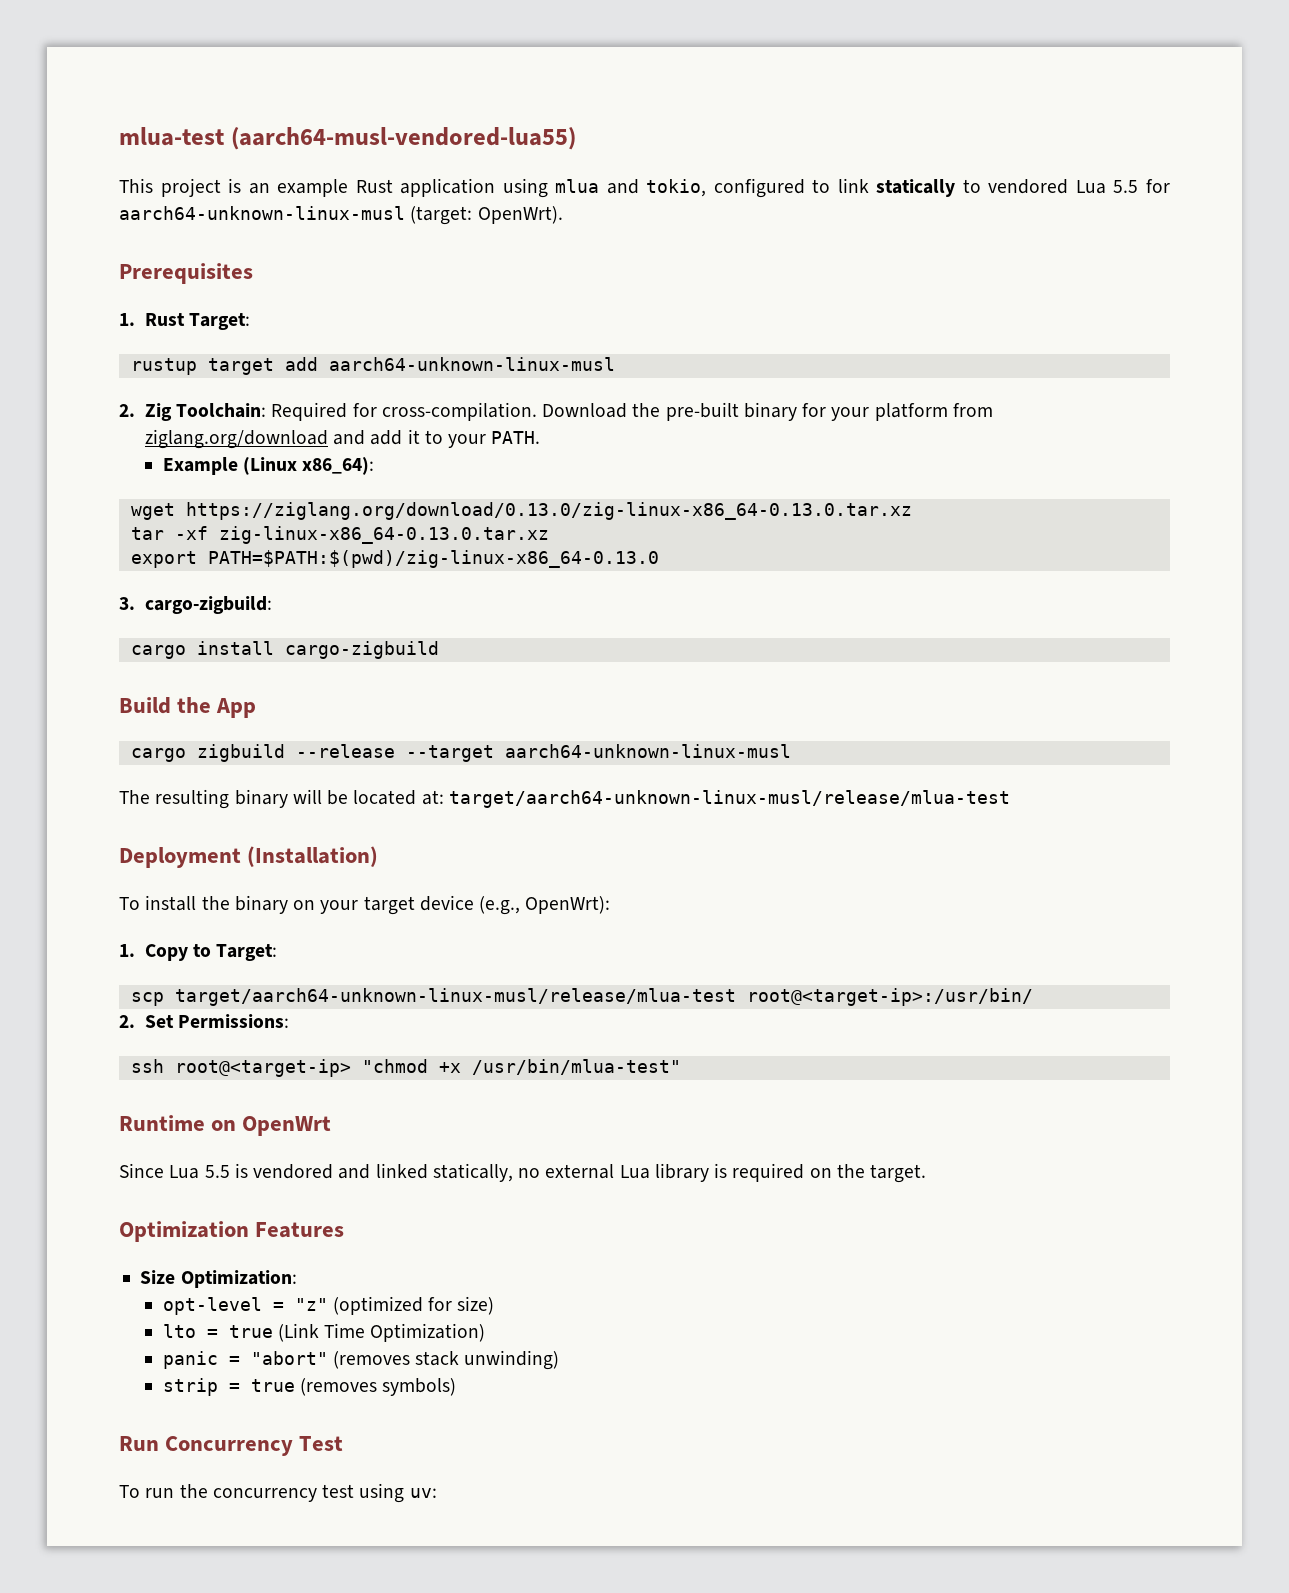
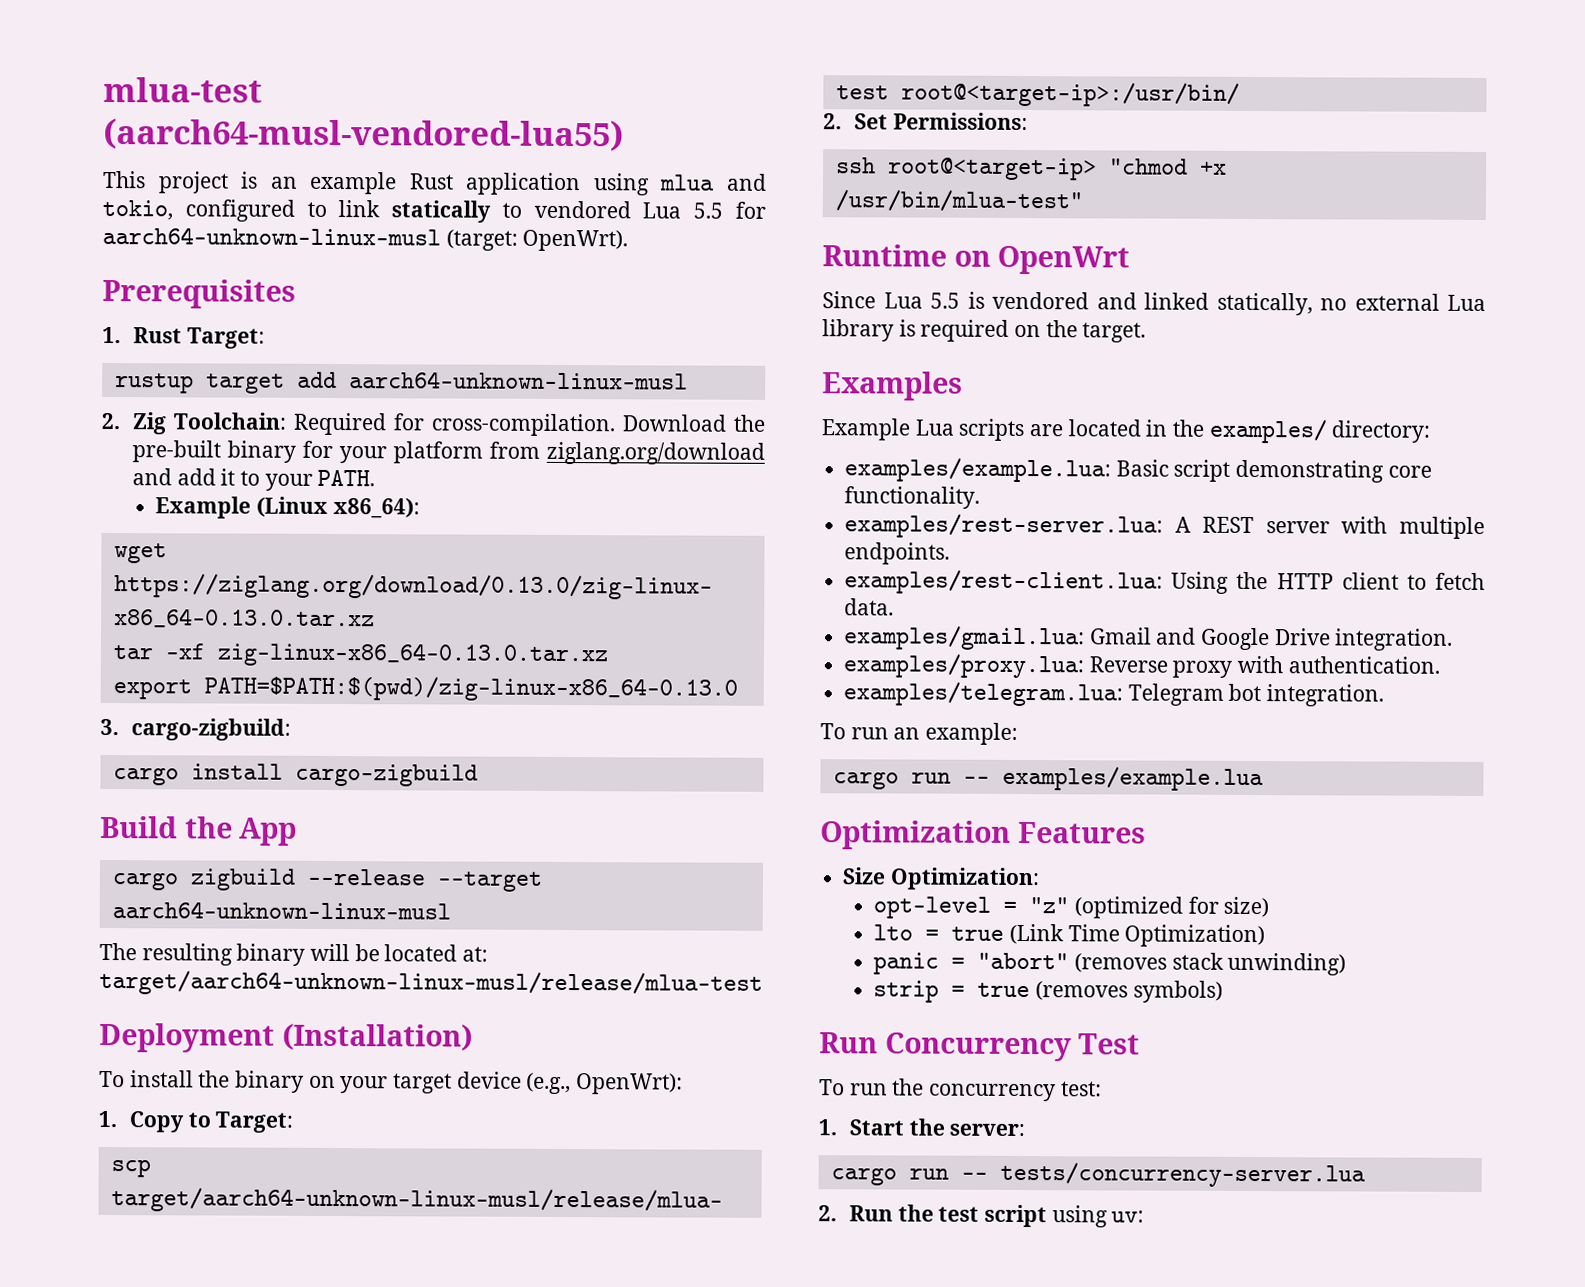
+ Examples
+ Example Lua scripts are located in the examples/ directory:
+ examples/example.lua: Basic script demonstrating core functionality.
+ examples/rest-server.lua: A REST server with multiple endpoints.
+ examples/rest-client.lua: Using the HTTP client to fetch data.
+ examples/gmail.lua: Gmail and Google Drive integration.
+ examples/proxy.lua: Reverse proxy with authentication.
+ examples/telegram.lua: Telegram bot integration.
+ To run an example:
+ cargo run -- examples/example.lua
- To run the concurrency test using uv:
+ To run the concurrency test:
+ 1. Start the server:
+ cargo run -- tests/concurrency-server.lua
+ 2. Run the test script using uv:

